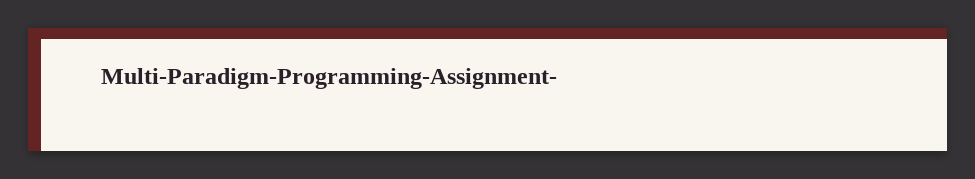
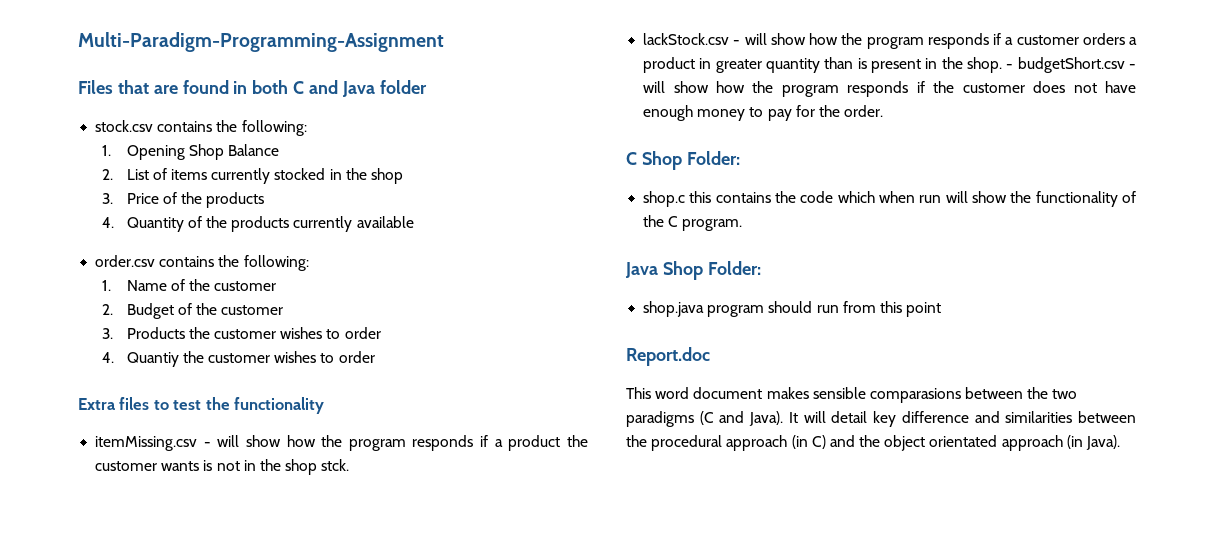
- Multi-Paradigm-Programming-Assignment-
+ Multi-Paradigm-Programming-Assignment
+ Files that are found in both C and Java folder
+ stock.csv contains the following:
+ 1. Opening Shop Balance
+ 2. List of items currently stocked in the shop
+ 3. Price of the products
+ 4. Quantity of the products currently available
+ order.csv contains the following:
+ 1. Name of the customer
+ 2. Budget of the customer
+ 3. Products the customer wishes to order
+ 4. Quantiy the customer wishes to order
+ Extra files to test the functionality
+ itemMissing.csv - will show how the program responds if a product the customer wants is not in the shop stck.
+ lackStock.csv - will show how the program responds if a customer orders a product in greater quantity than is present in the shop. - budgetShort.csv - will show how the program responds if the customer does not have enough money to pay for the order.
+ C Shop Folder:
+ shop.c this contains the code which when run will show the functionality of the C program.
+ Java Shop Folder:
+ shop.java program should run from this point
+ Report.doc
+ This word document makes sensible comparasions between the two paradigms (C and Java). It will detail key difference and similarities between the procedural approach (in C) and the object orientated approach (in Java).

